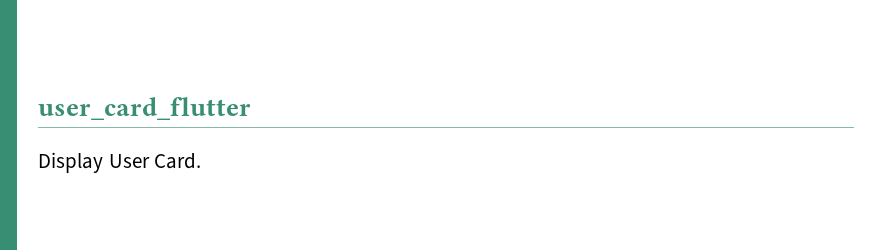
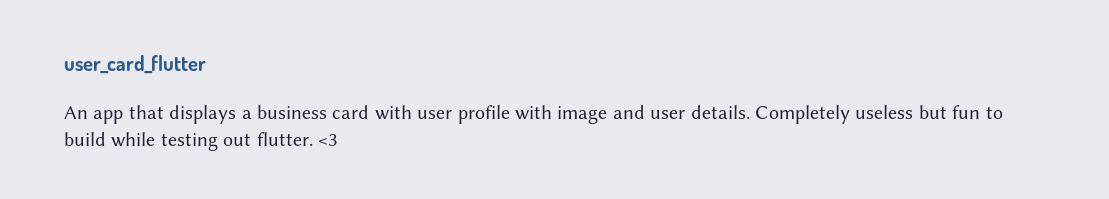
- Display User Card.
+ An app that displays a business card with user profile with image and user details. Completely useless but fun to build while testing out flutter. <3

